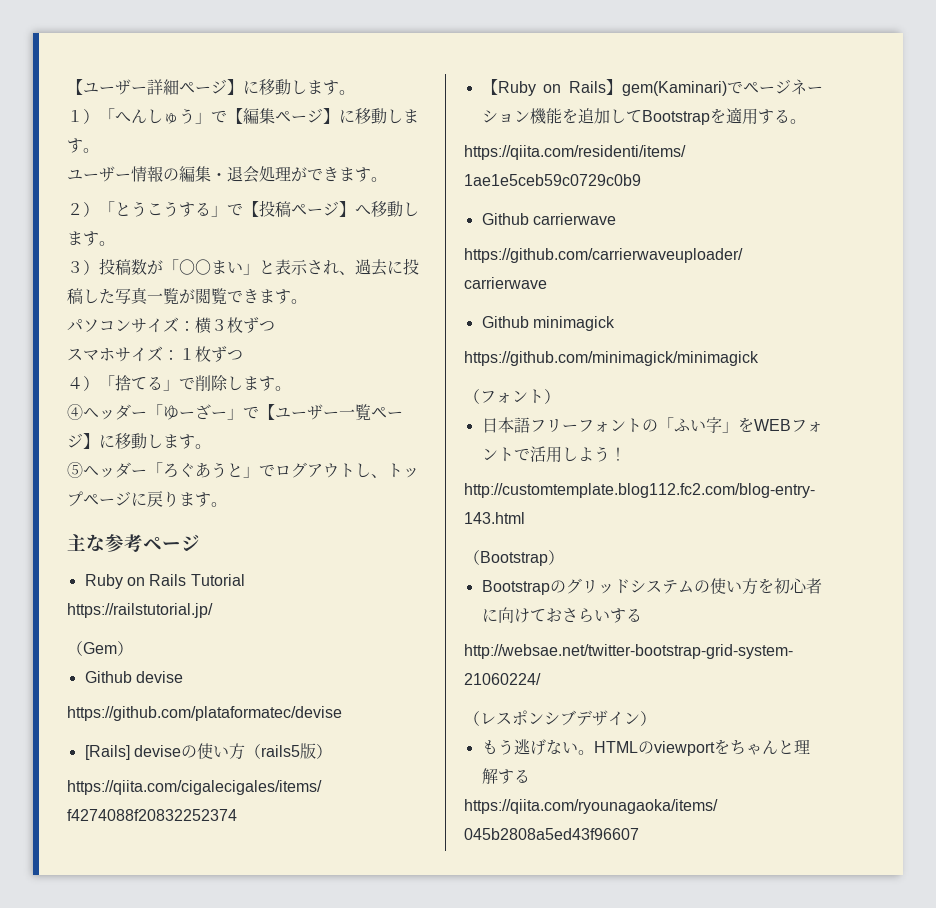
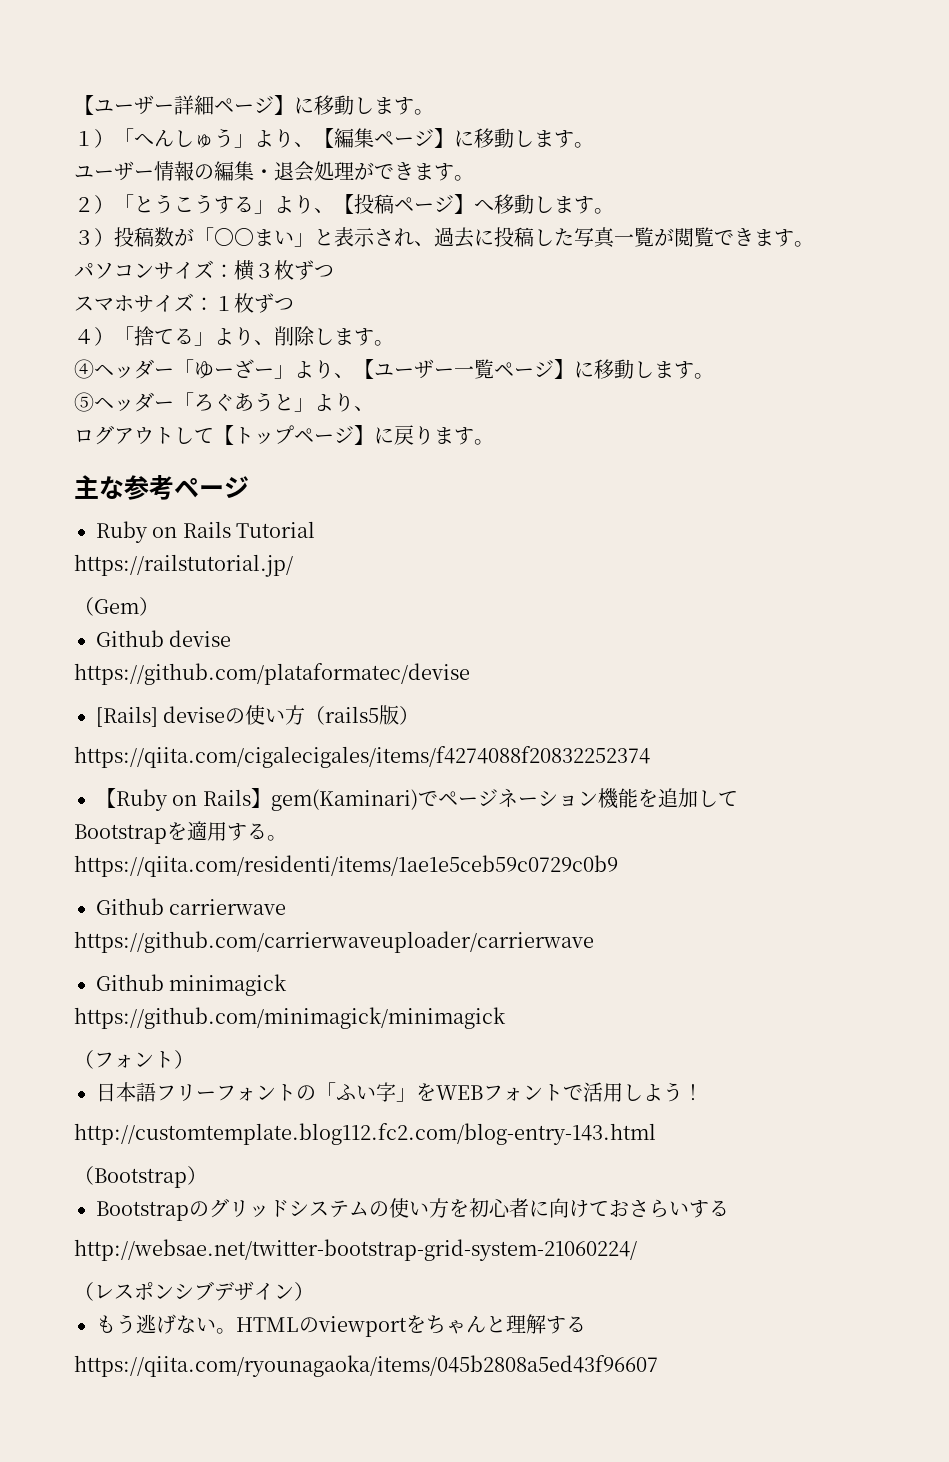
- １）「へんしゅう」で【編集ページ】に移動します。
+ １）「へんしゅう」より、【編集ページ】に移動します。
- ２）「とうこうする」で【投稿ページ】へ移動します。
+ ２）「とうこうする」より、【投稿ページ】へ移動します。
- ４）「捨てる」で削除します。
+ ４）「捨てる」より、削除します。
- ④ヘッダー「ゆーざー」で【ユーザー一覧ページ】に移動します。
+ ④ヘッダー「ゆーざー」より、【ユーザー一覧ページ】に移動します。
- ⑤ヘッダー「ろぐあうと」でログアウトし、トップページに戻ります。
+ ⑤ヘッダー「ろぐあうと」より、
+ ログアウトして【トップページ】に戻ります。
- 【Ruby on Rails】gem(Kaminari)でページネーション機能を追加してBootstrapを適用する。
+ 【Ruby on Rails】gem(Kaminari)でページネーション機能を追加して
+ Bootstrapを適用する。

